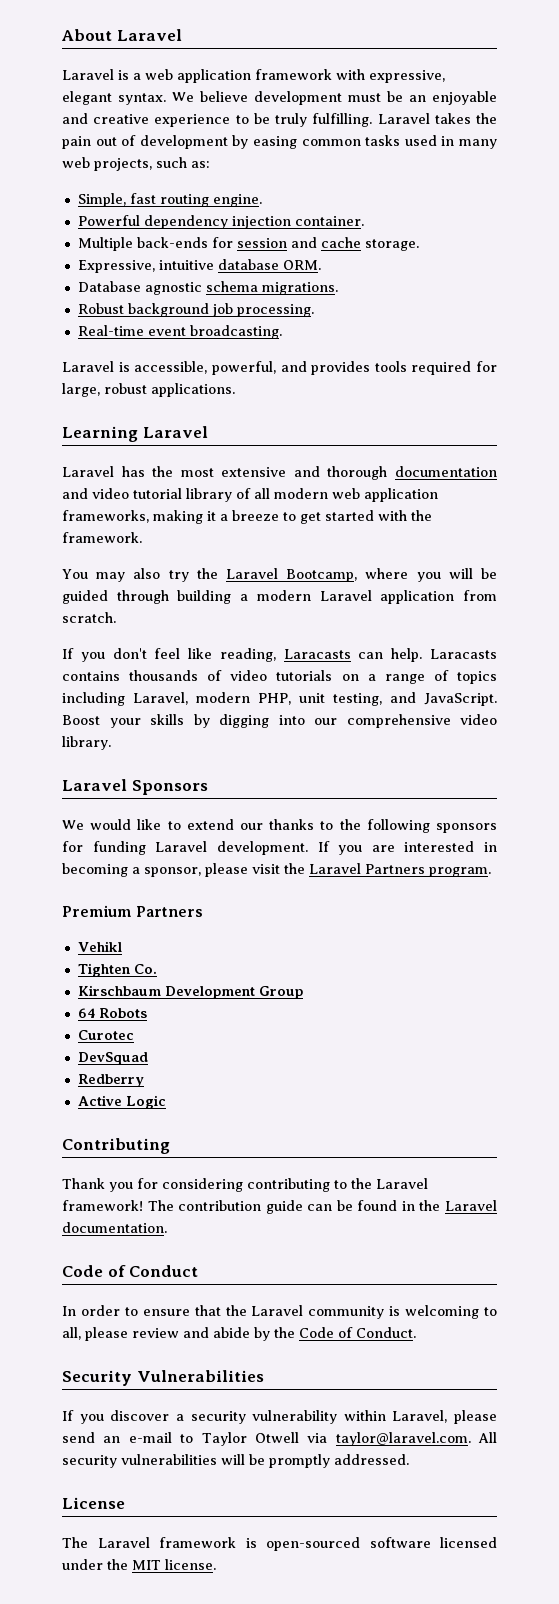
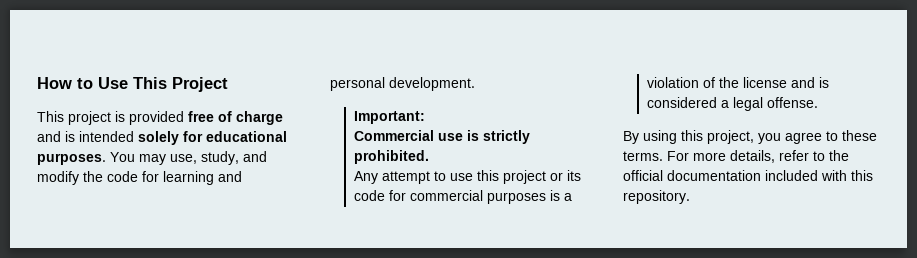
- About Laravel
- Laravel is a web application framework with expressive, elegant syntax. We believe development must be an enjoyable and creative experience to be truly fulfilling. Laravel takes the pain out of development by easing common tasks used in many web projects, such as:
- Simple, fast routing engine.
- Powerful dependency injection container.
- Multiple back-ends for session and cache storage.
- Expressive, intuitive database ORM.
- Database agnostic schema migrations.
- Robust background job processing.
- Real-time event broadcasting.
- Laravel is accessible, powerful, and provides tools required for large, robust applications.
- Learning Laravel
- Laravel has the most extensive and thorough documentation and video tutorial library of all modern web application frameworks, making it a breeze to get started with the framework.
- You may also try the Laravel Bootcamp, where you will be guided through building a modern Laravel application from scratch.
- If you don't feel like reading, Laracasts can help. Laracasts contains thousands of video tutorials on a range of topics including Laravel, modern PHP, unit testing, and JavaScript. Boost your skills by digging into our comprehensive video library.
- Laravel Sponsors
- We would like to extend our thanks to the following sponsors for funding Laravel development. If you are interested in becoming a sponsor, please visit the Laravel Partners program.
- Premium Partners
- Vehikl
- Tighten Co.
- Kirschbaum Development Group
- 64 Robots
- Curotec
- DevSquad
- Redberry
- Active Logic
- Contributing
- Thank you for considering contributing to the Laravel framework! The contribution guide can be found in the Laravel documentation.
- Code of Conduct
- In order to ensure that the Laravel community is welcoming to all, please review and abide by the Code of Conduct.
- Security Vulnerabilities
- If you discover a security vulnerability within Laravel, please send an e-mail to Taylor Otwell via taylor@laravel.com. All security vulnerabilities will be promptly addressed.
- License
- The Laravel framework is open-sourced software licensed under the MIT license.
+ How to Use This Project
+ This project is provided free of charge and is intended solely for educational purposes. You may use, study, and modify the code for learning and personal development.
+ Important:
+ Commercial use is strictly prohibited.
+ Any attempt to use this project or its code for commercial purposes is a violation of the license and is considered a legal offense.
+ By using this project, you agree to these terms. For more details, refer to the official documentation included with this repository.

